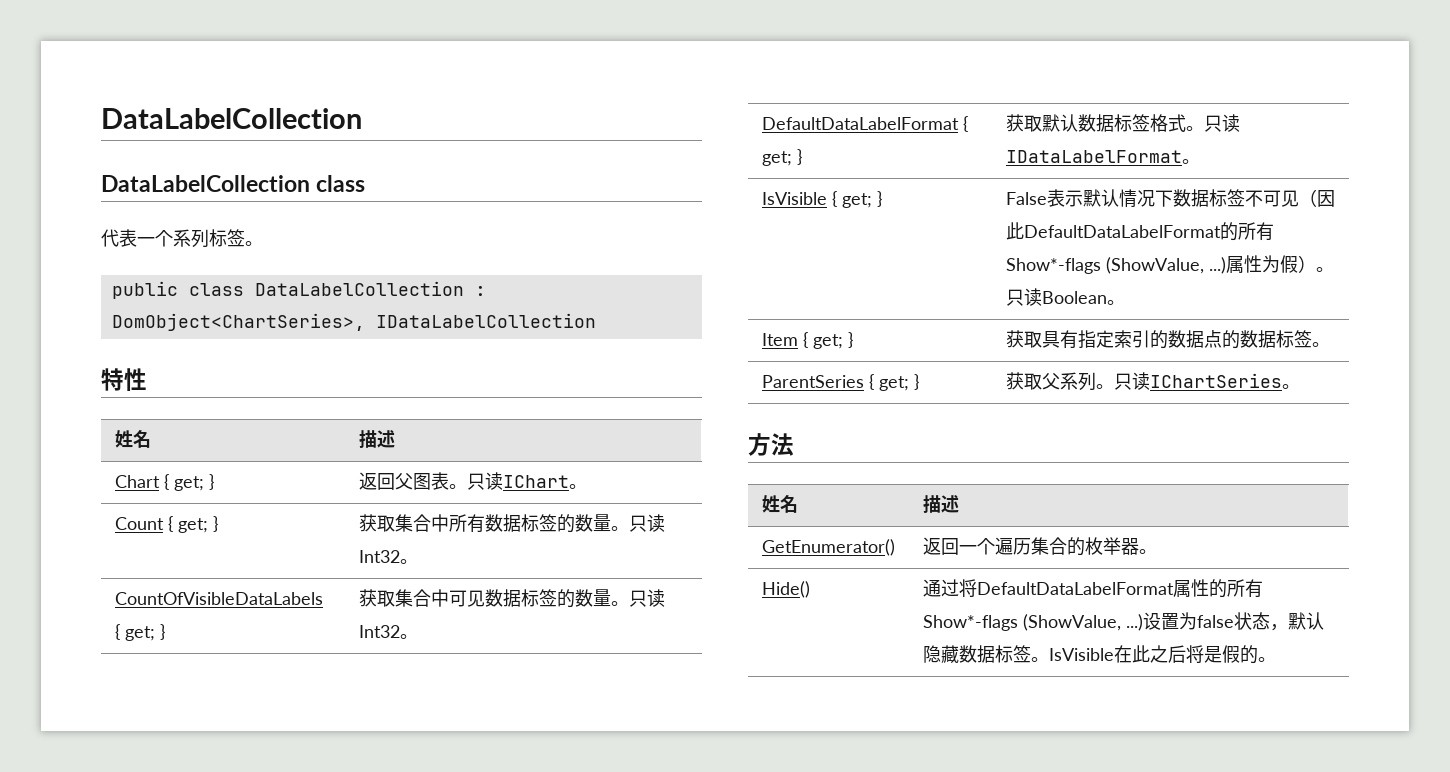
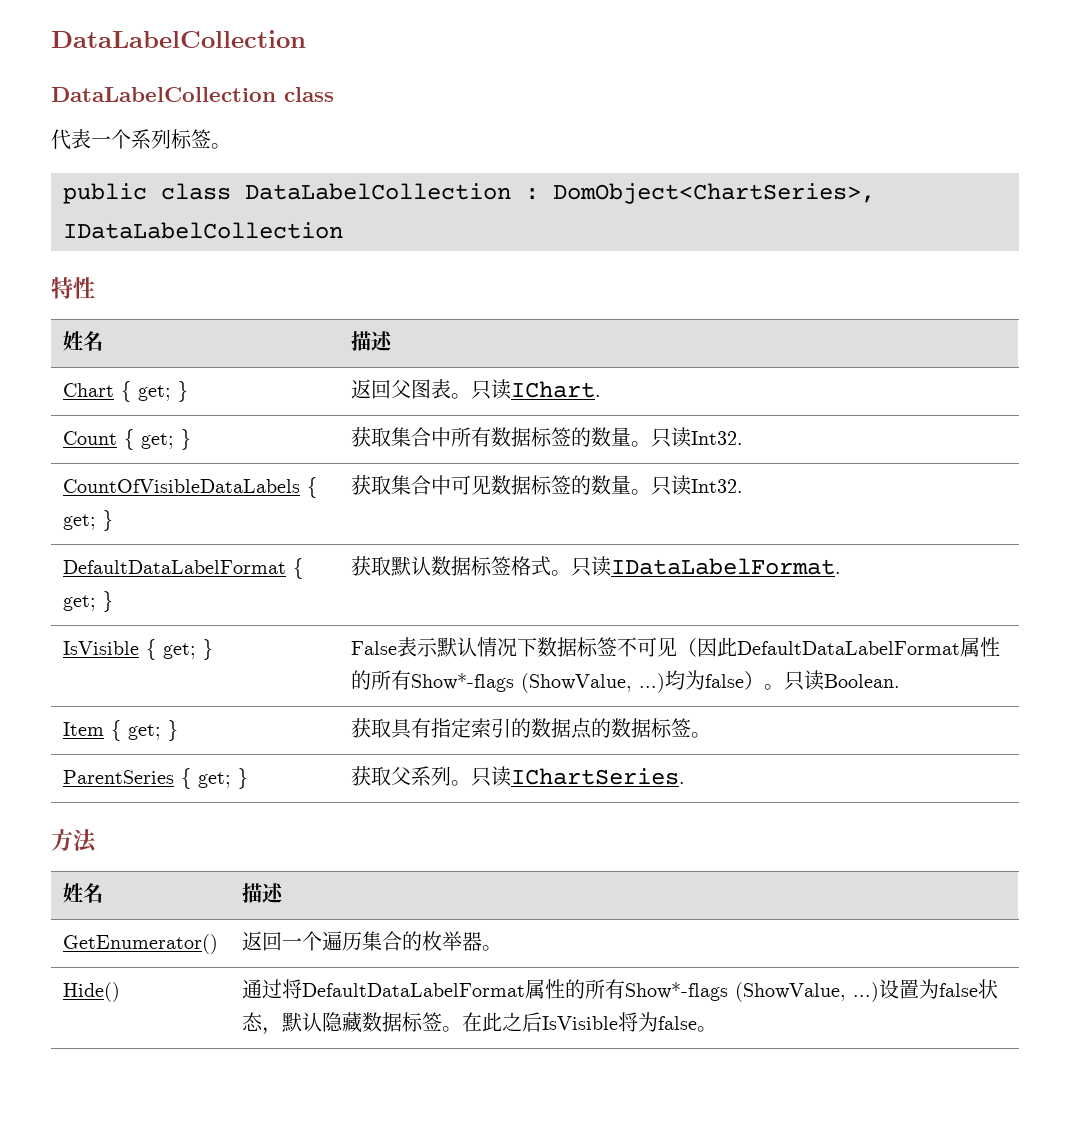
- Chart { get; } | 返回父图表。只读IChart。
+ Chart { get; } | 返回父图表。只读IChart.
- Count { get; } | 获取集合中所有数据标签的数量。只读Int32。
+ Count { get; } | 获取集合中所有数据标签的数量。只读Int32.
- CountOfVisibleDataLabels { get; } | 获取集合中可见数据标签的数量。只读Int32。
+ CountOfVisibleDataLabels { get; } | 获取集合中可见数据标签的数量。只读Int32.
- DefaultDataLabelFormat { get; } | 获取默认数据标签格式。只读IDataLabelFormat。
+ DefaultDataLabelFormat { get; } | 获取默认数据标签格式。只读IDataLabelFormat.
- IsVisible { get; } | False表示默认情况下数据标签不可见（因此DefaultDataLabelFormat的所有Show*-flags (ShowValue, ...)属性为假）。只读Boolean。
+ IsVisible { get; } | False表示默认情况下数据标签不可见（因此DefaultDataLabelFormat属性的所有Show*-flags (ShowValue, ...)均为false）。只读Boolean.
- ParentSeries { get; } | 获取父系列。只读IChartSeries。
+ ParentSeries { get; } | 获取父系列。只读IChartSeries.
- Hide() | 通过将DefaultDataLabelFormat属性的所有Show*-flags (ShowValue, ...)设置为false状态，默认隐藏数据标签。IsVisible在此之后将是假的。
+ Hide() | 通过将DefaultDataLabelFormat属性的所有Show*-flags (ShowValue, ...)设置为false状态，默认隐藏数据标签。在此之后IsVisible将为false。

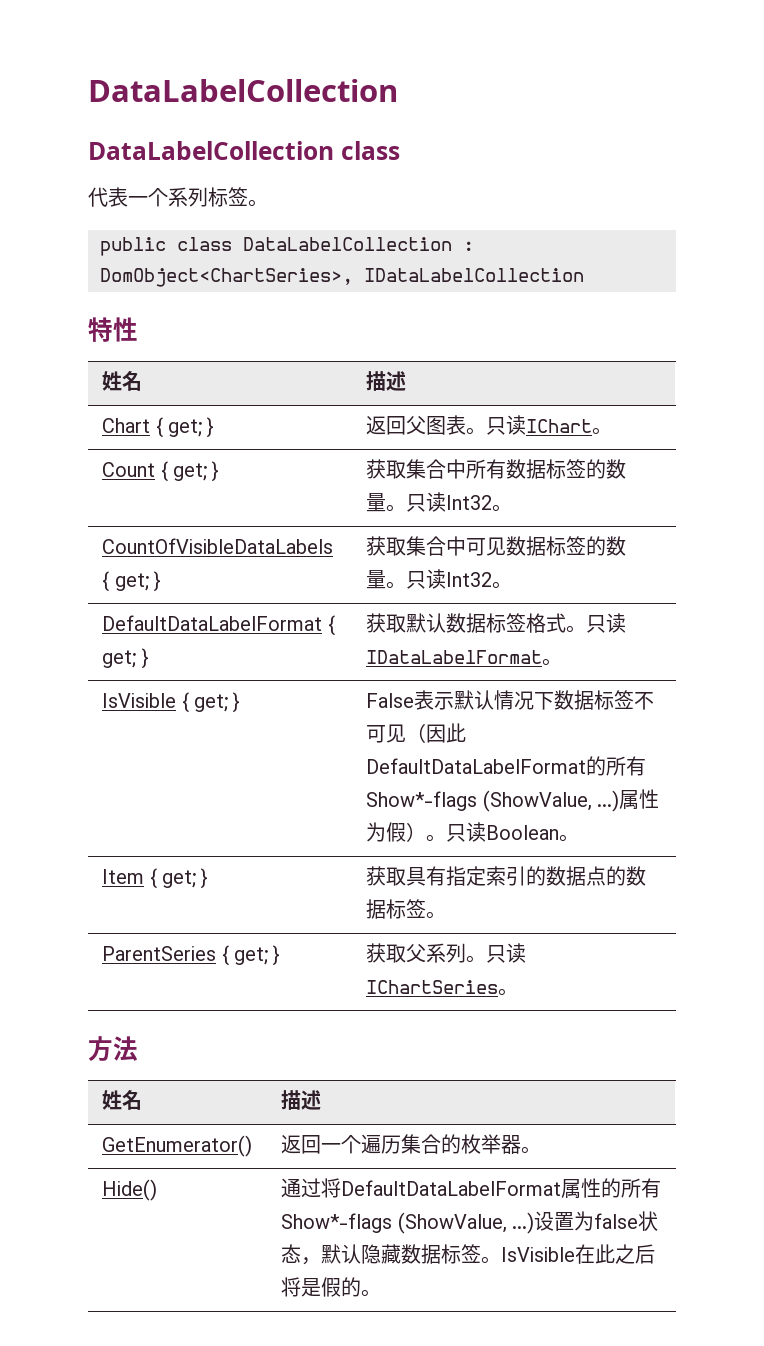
- Chart { get; } | 返回父图表。只读IChart.
+ Chart { get; } | 返回父图表。只读IChart。
- Count { get; } | 获取集合中所有数据标签的数量。只读Int32.
+ Count { get; } | 获取集合中所有数据标签的数量。只读Int32。
- CountOfVisibleDataLabels { get; } | 获取集合中可见数据标签的数量。只读Int32.
+ CountOfVisibleDataLabels { get; } | 获取集合中可见数据标签的数量。只读Int32。
- DefaultDataLabelFormat { get; } | 获取默认数据标签格式。只读IDataLabelFormat.
+ DefaultDataLabelFormat { get; } | 获取默认数据标签格式。只读IDataLabelFormat。
- IsVisible { get; } | False表示默认情况下数据标签不可见（因此DefaultDataLabelFormat属性的所有Show*-flags (ShowValue, ...)均为false）。只读Boolean.
+ IsVisible { get; } | False表示默认情况下数据标签不可见（因此DefaultDataLabelFormat的所有Show*-flags (ShowValue, ...)属性为假）。只读Boolean。
- ParentSeries { get; } | 获取父系列。只读IChartSeries.
+ ParentSeries { get; } | 获取父系列。只读IChartSeries。
- Hide() | 通过将DefaultDataLabelFormat属性的所有Show*-flags (ShowValue, ...)设置为false状态，默认隐藏数据标签。在此之后IsVisible将为false。
+ Hide() | 通过将DefaultDataLabelFormat属性的所有Show*-flags (ShowValue, ...)设置为false状态，默认隐藏数据标签。IsVisible在此之后将是假的。

